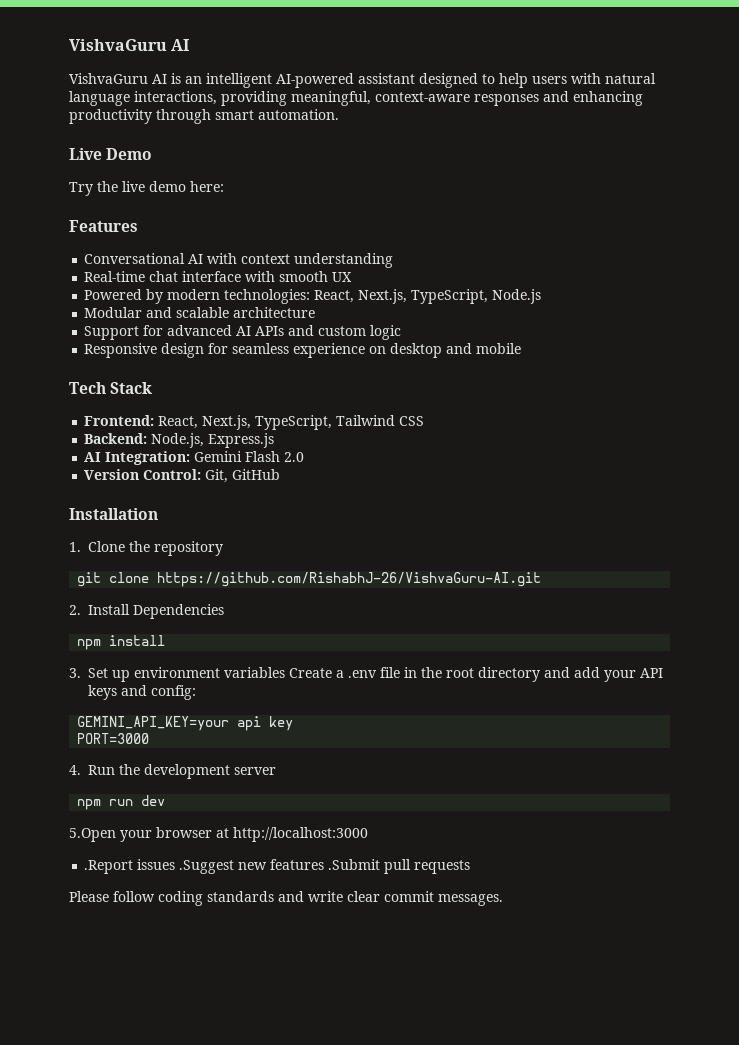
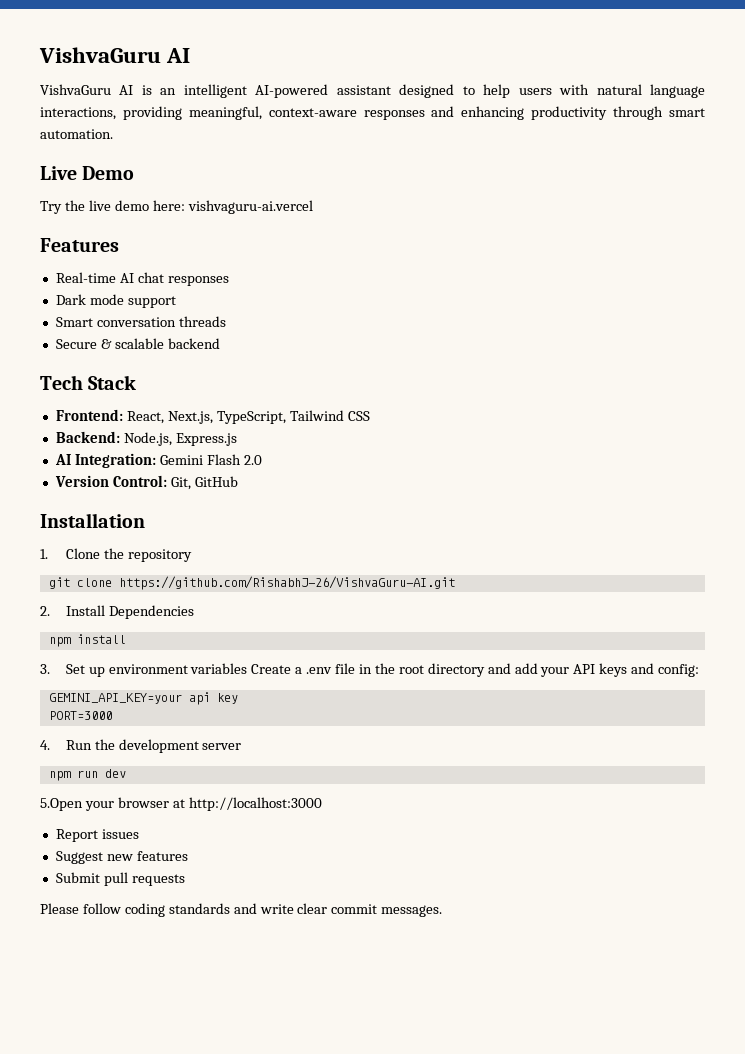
- Try the live demo here:
+ Try the live demo here: vishvaguru-ai.vercel
- Conversational AI with context understanding
- Real-time chat interface with smooth UX
- Powered by modern technologies: React, Next.js, TypeScript, Node.js
- Modular and scalable architecture
- Support for advanced AI APIs and custom logic
- Responsive design for seamless experience on desktop and mobile
+ Real-time AI chat responses
+ Dark mode support
+ Smart conversation threads
+ Secure & scalable backend
- .Report issues .Suggest new features .Submit pull requests
+ Report issues
+ Suggest new features
+ Submit pull requests

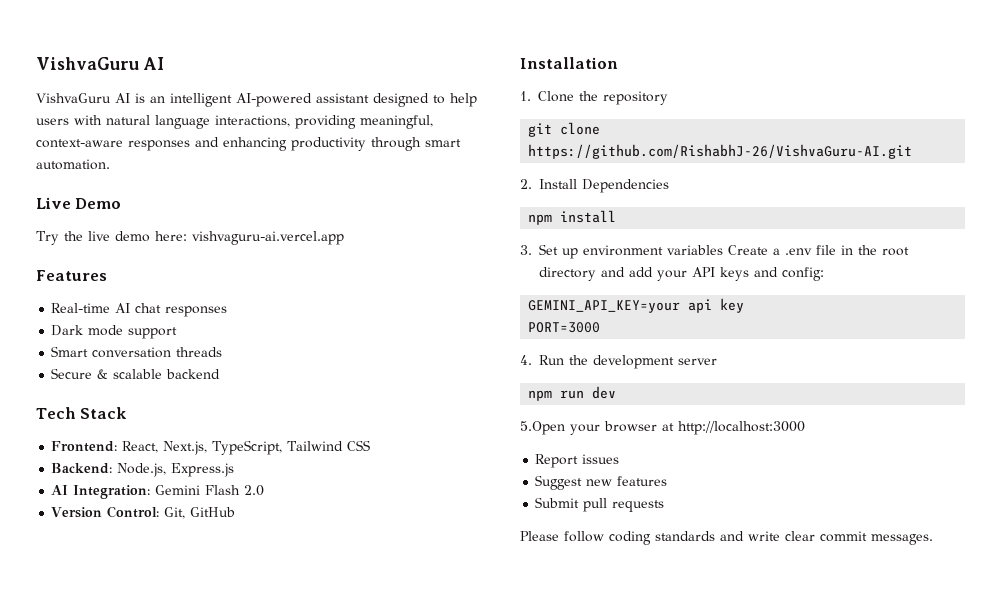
- Try the live demo here: vishvaguru-ai.vercel
+ Try the live demo here: vishvaguru-ai.vercel.app

